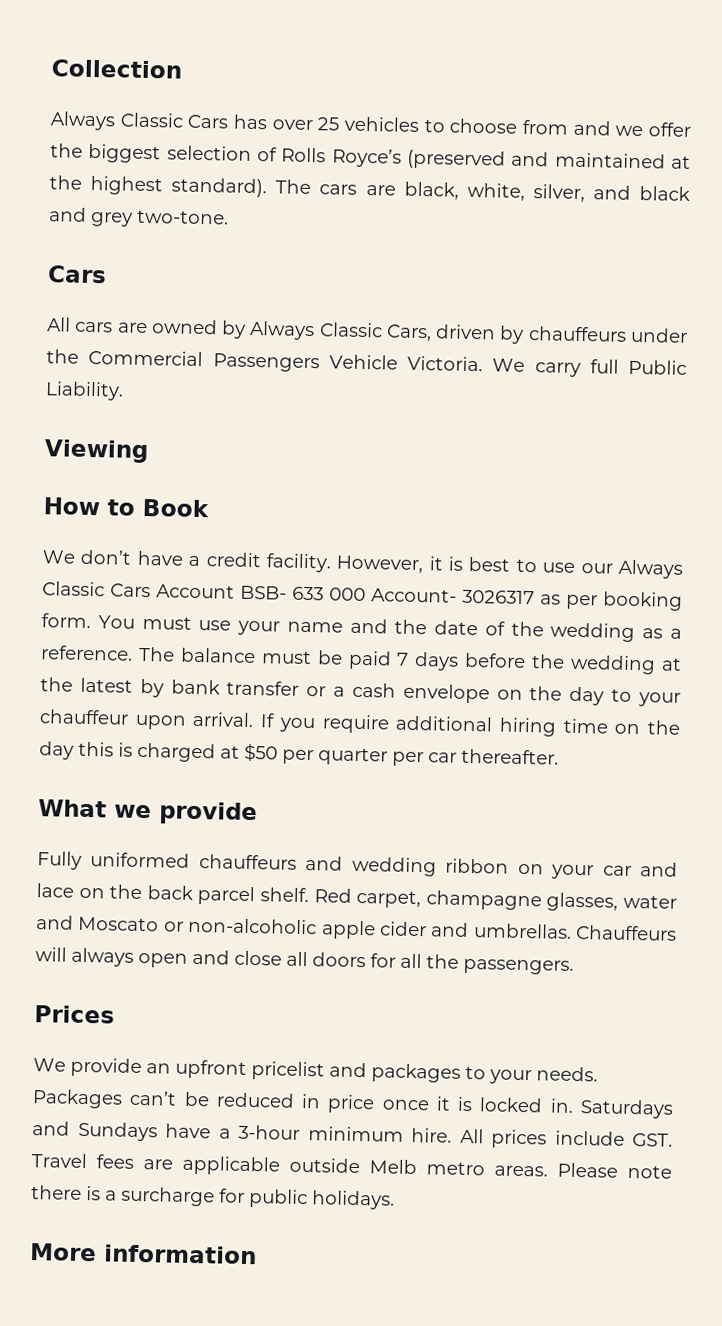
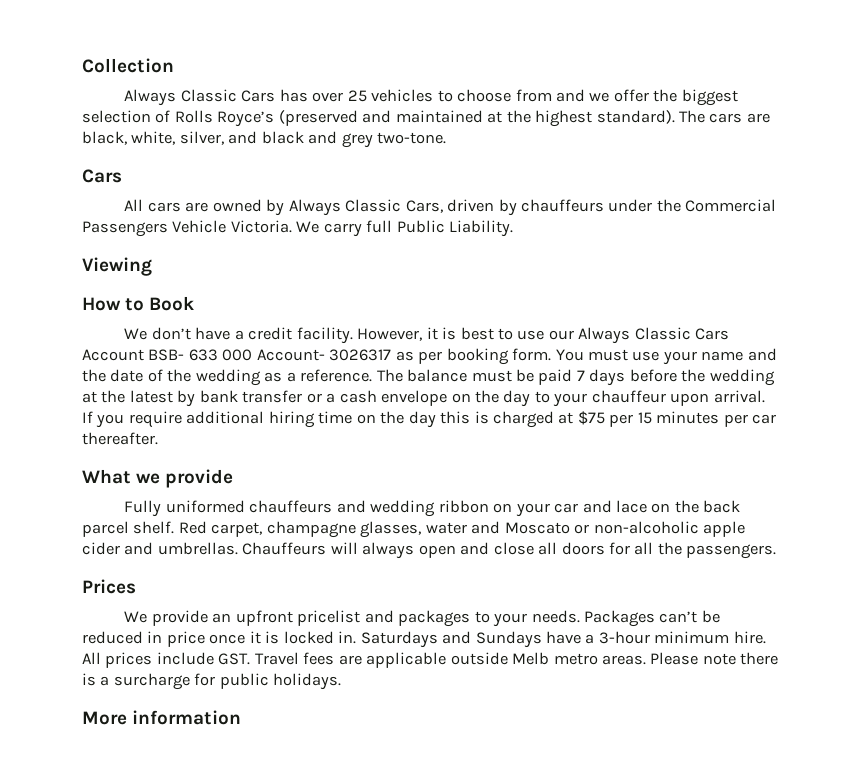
- If you require additional hiring time on the day this is charged at $50 per quarter per car thereafter.
+ If you require additional hiring time on the day this is charged at $75 per 15 minutes per car thereafter.

